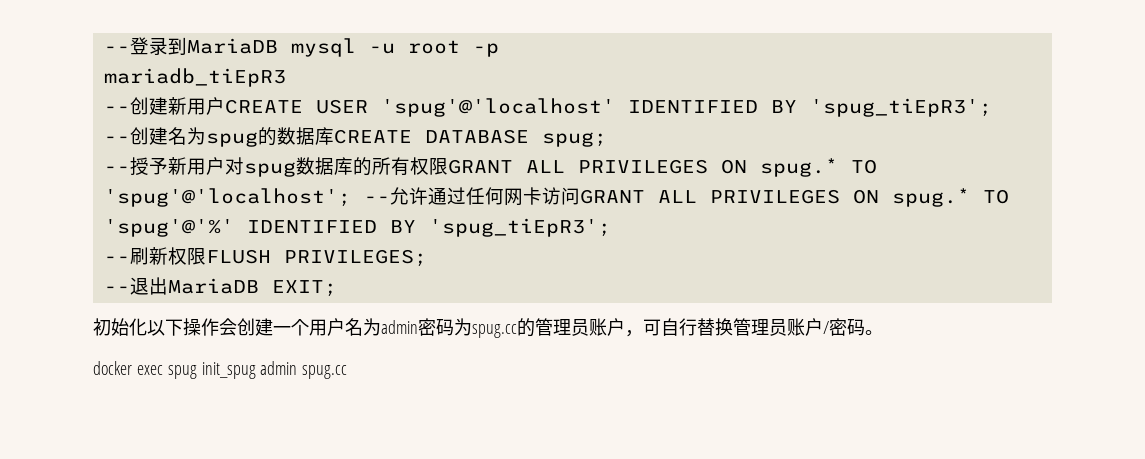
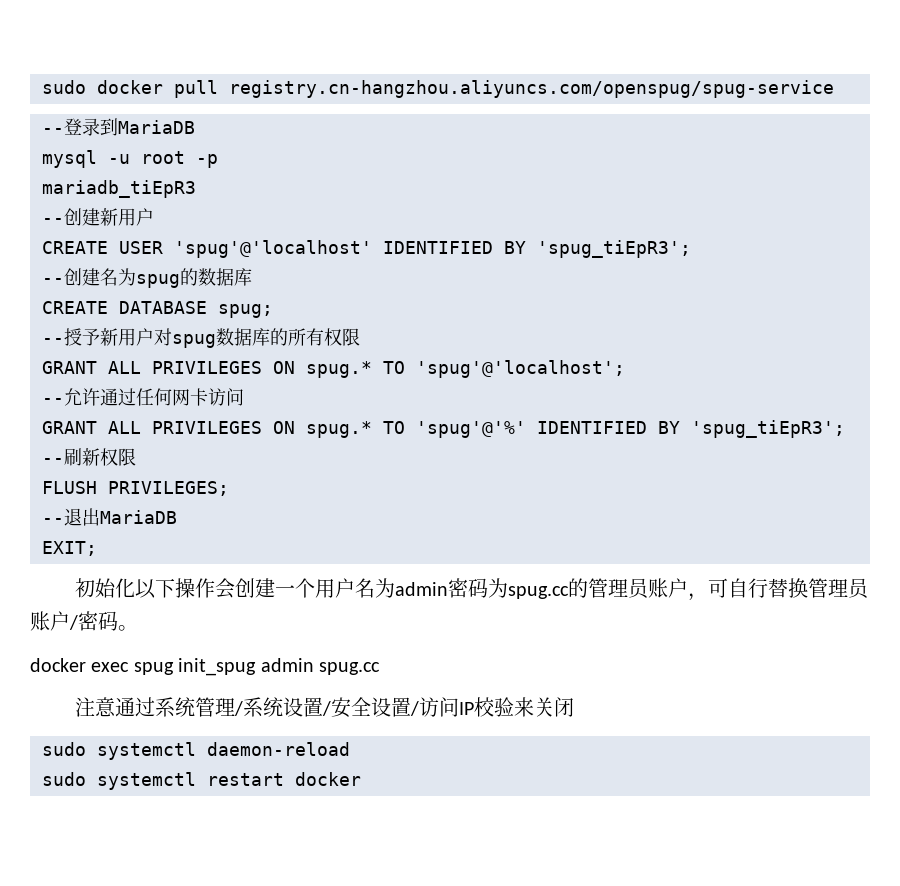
+ sudo docker pull registry.cn-hangzhou.aliyuncs.com/openspug/spug-service
- --登录到MariaDB mysql -u root -p
+ --登录到MariaDB
+ mysql -u root -p
- --创建新用户CREATE USER 'spug'@'localhost' IDENTIFIED BY 'spug_tiEpR3';
+ --创建新用户
+ CREATE USER 'spug'@'localhost' IDENTIFIED BY 'spug_tiEpR3';
- --创建名为spug的数据库CREATE DATABASE spug;
+ --创建名为spug的数据库
+ CREATE DATABASE spug;
- --授予新用户对spug数据库的所有权限GRANT ALL PRIVILEGES ON spug.* TO 'spug'@'localhost'; --允许通过任何网卡访问GRANT ALL PRIVILEGES ON spug.* TO 'spug'@'%' IDENTIFIED BY 'spug_tiEpR3';
+ --授予新用户对spug数据库的所有权限
+ GRANT ALL PRIVILEGES ON spug.* TO 'spug'@'localhost';
+ --允许通过任何网卡访问
+ GRANT ALL PRIVILEGES ON spug.* TO 'spug'@'%' IDENTIFIED BY 'spug_tiEpR3';
- --刷新权限FLUSH PRIVILEGES;
+ --刷新权限
+ FLUSH PRIVILEGES;
- --退出MariaDB EXIT;
+ --退出MariaDB
+ EXIT;
+ 注意通过系统管理/系统设置/安全设置/访问IP校验来关闭
+ sudo systemctl daemon-reload
+ sudo systemctl restart docker

